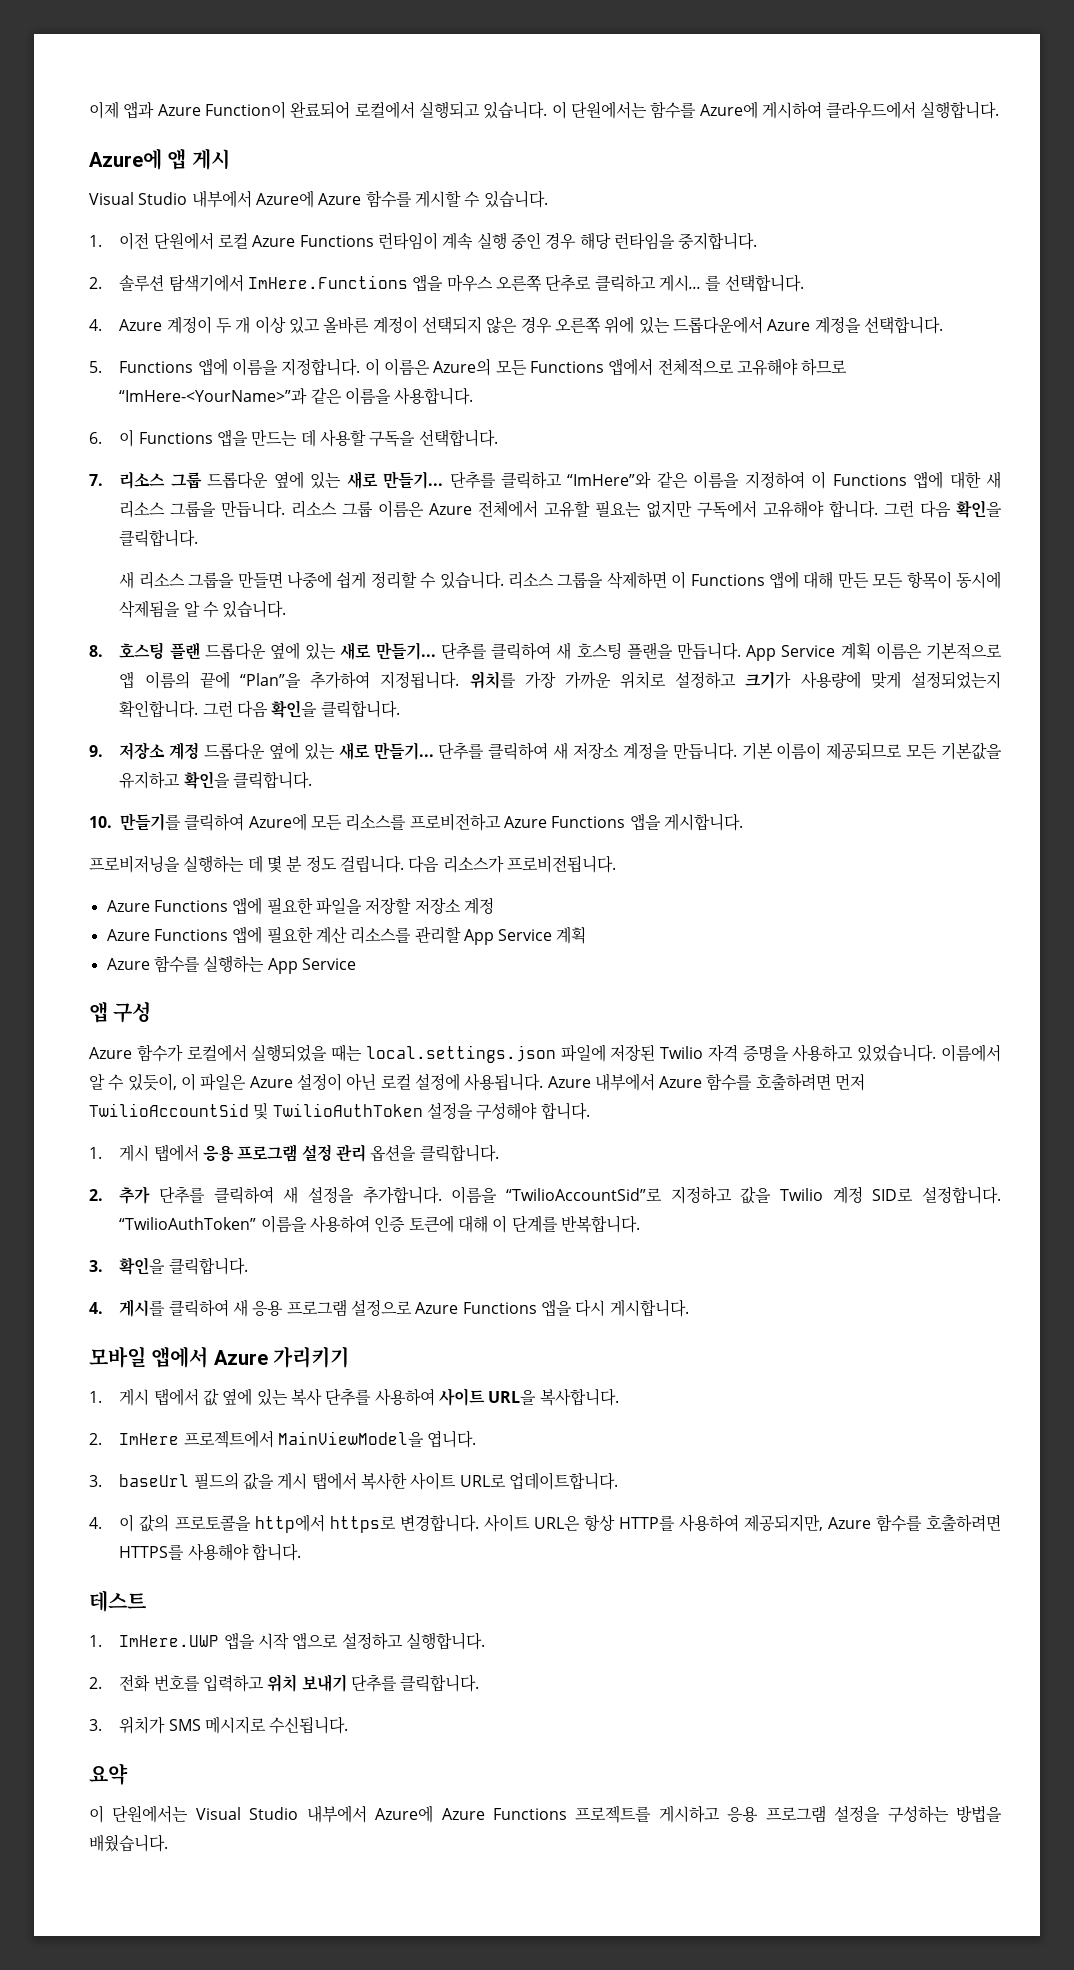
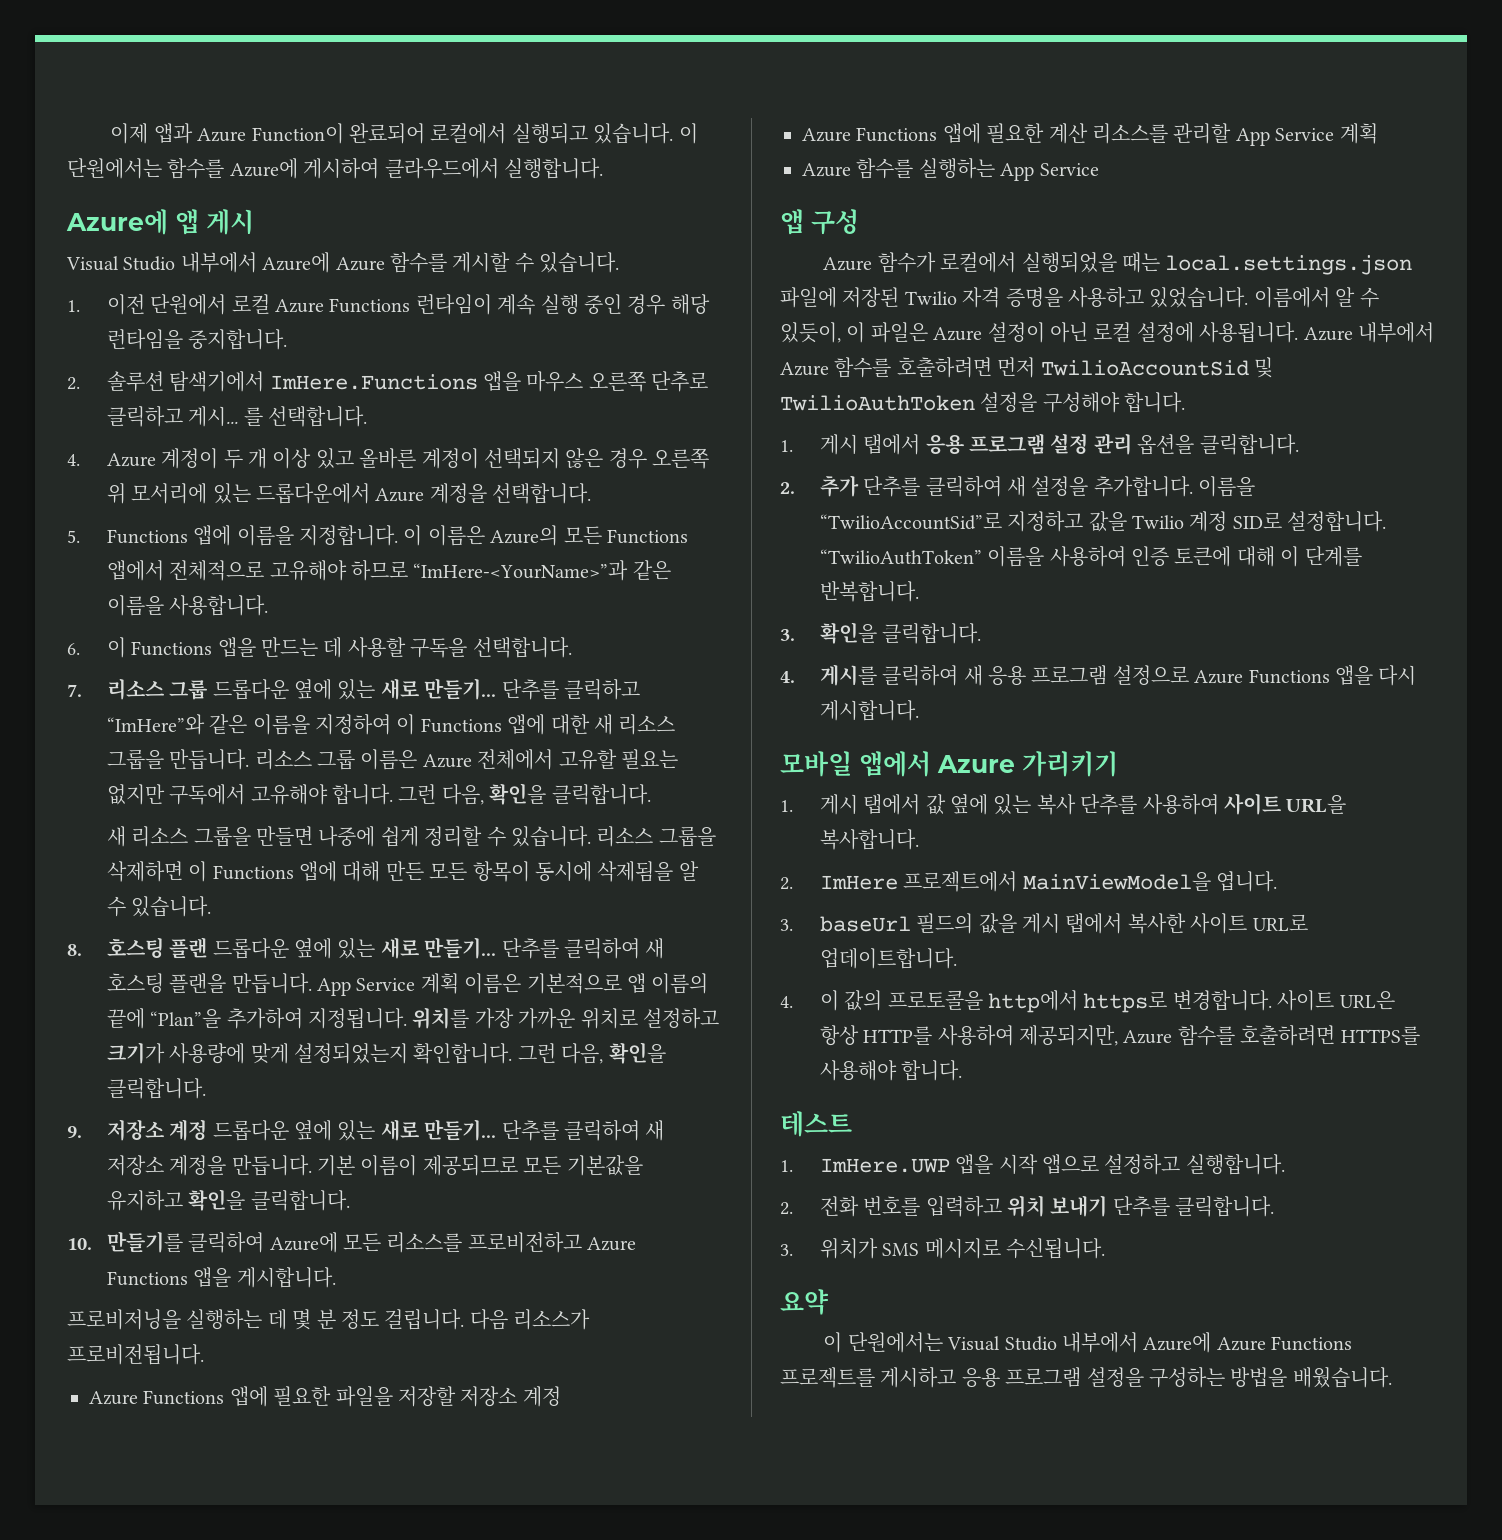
- 4. Azure 계정이 두 개 이상 있고 올바른 계정이 선택되지 않은 경우 오른쪽 위에 있는 드롭다운에서 Azure 계정을 선택합니다.
+ 4. Azure 계정이 두 개 이상 있고 올바른 계정이 선택되지 않은 경우 오른쪽 위 모서리에 있는 드롭다운에서 Azure 계정을 선택합니다.
- 리소스 그룹 이름은 Azure 전체에서 고유할 필요는 없지만 구독에서 고유해야 합니다. 그런 다음 확인을 클릭합니다.
+ 리소스 그룹 이름은 Azure 전체에서 고유할 필요는 없지만 구독에서 고유해야 합니다. 그런 다음, 확인을 클릭합니다.
- 위치를 가장 가까운 위치로 설정하고 크기가 사용량에 맞게 설정되었는지 확인합니다. 그런 다음 확인을 클릭합니다.
+ 위치를 가장 가까운 위치로 설정하고 크기가 사용량에 맞게 설정되었는지 확인합니다. 그런 다음, 확인을 클릭합니다.

